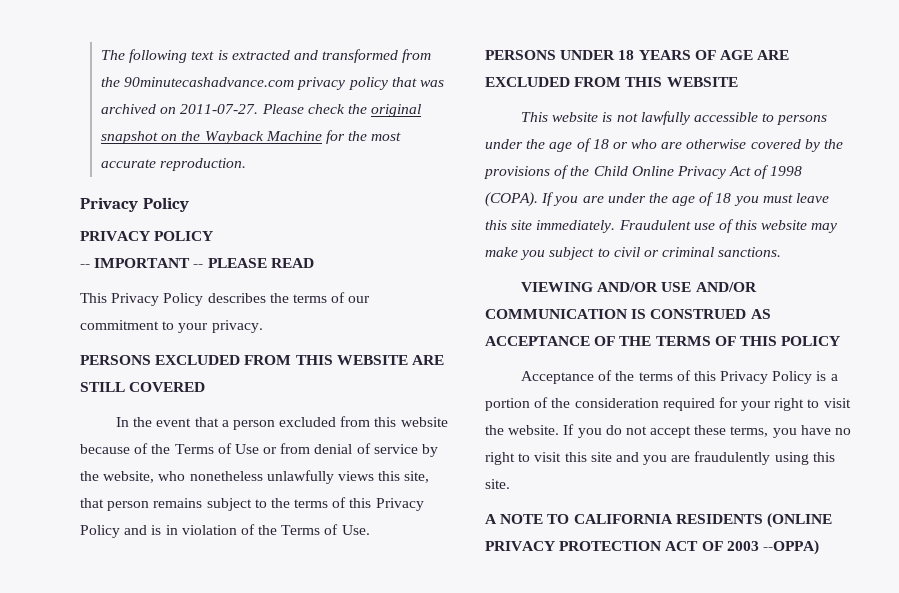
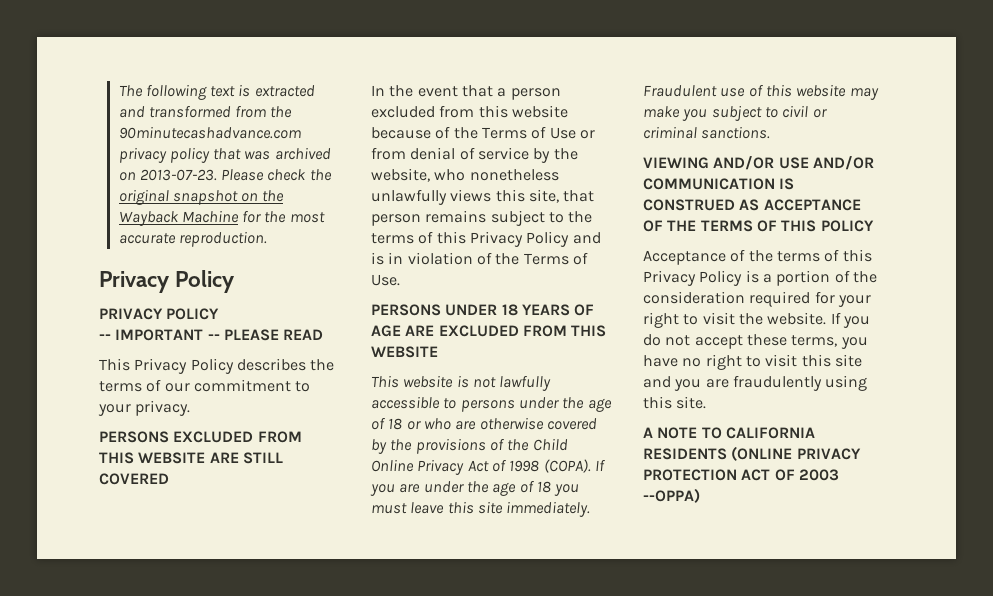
- The following text is extracted and transformed from the 90minutecashadvance.com privacy policy that was archived on 2011-07-27.
+ The following text is extracted and transformed from the 90minutecashadvance.com privacy policy that was archived on 2013-07-23.

